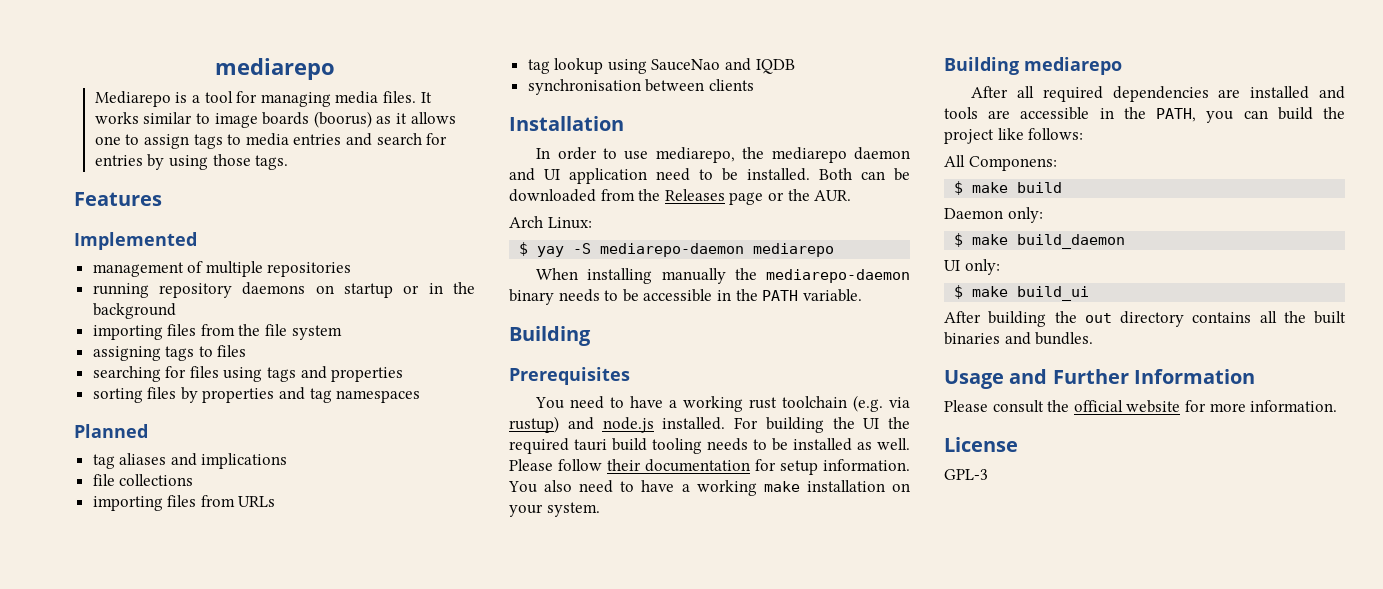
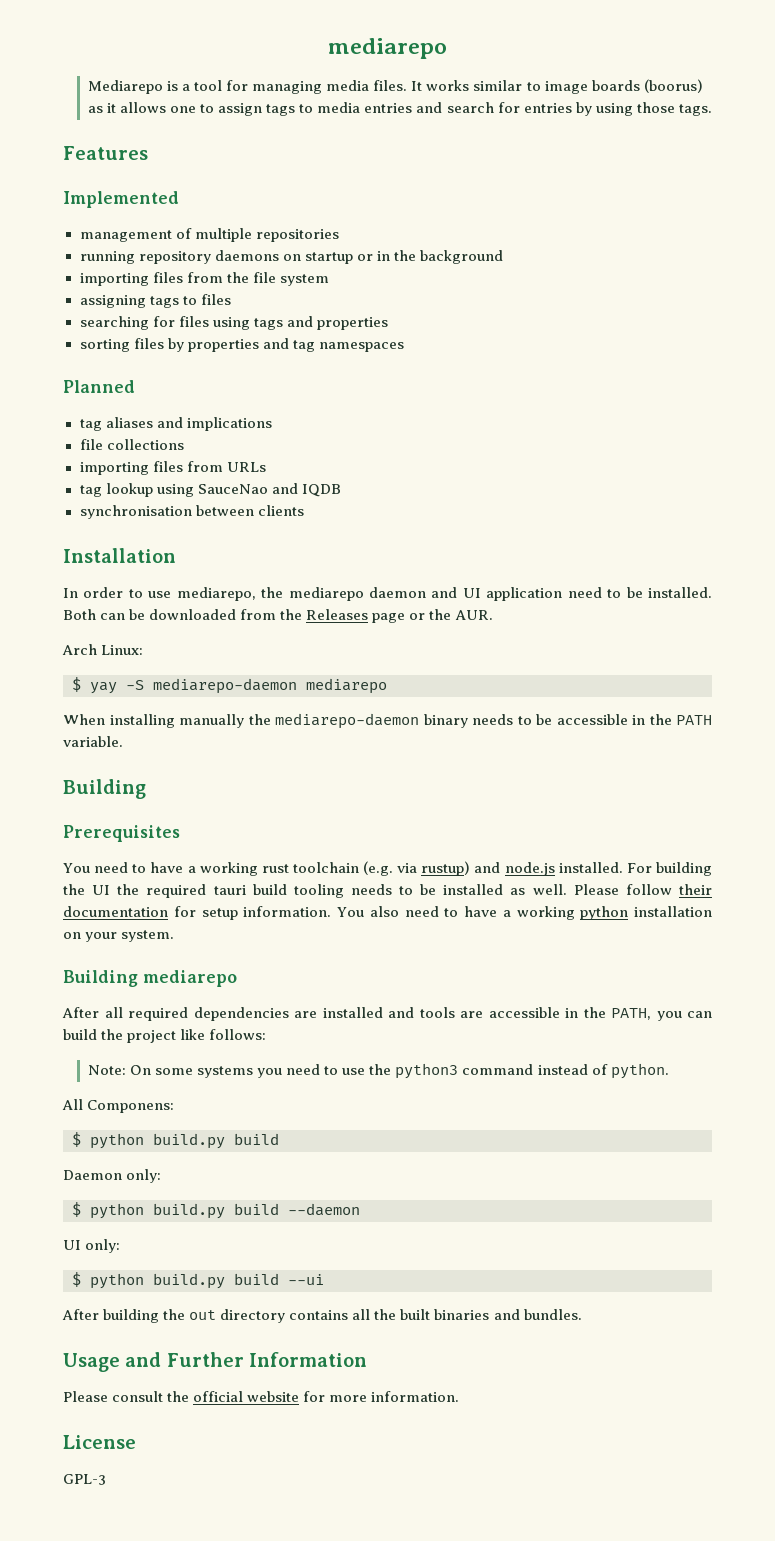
- You also need to have a working make installation on your system.
+ You also need to have a working python installation on your system.
+ Note: On some systems you need to use the python3 command instead of python.
  All Componens:
- $ make build
+ $ python build.py build
- $ make build_daemon
+ $ python build.py build --daemon
- $ make build_ui
+ $ python build.py build --ui

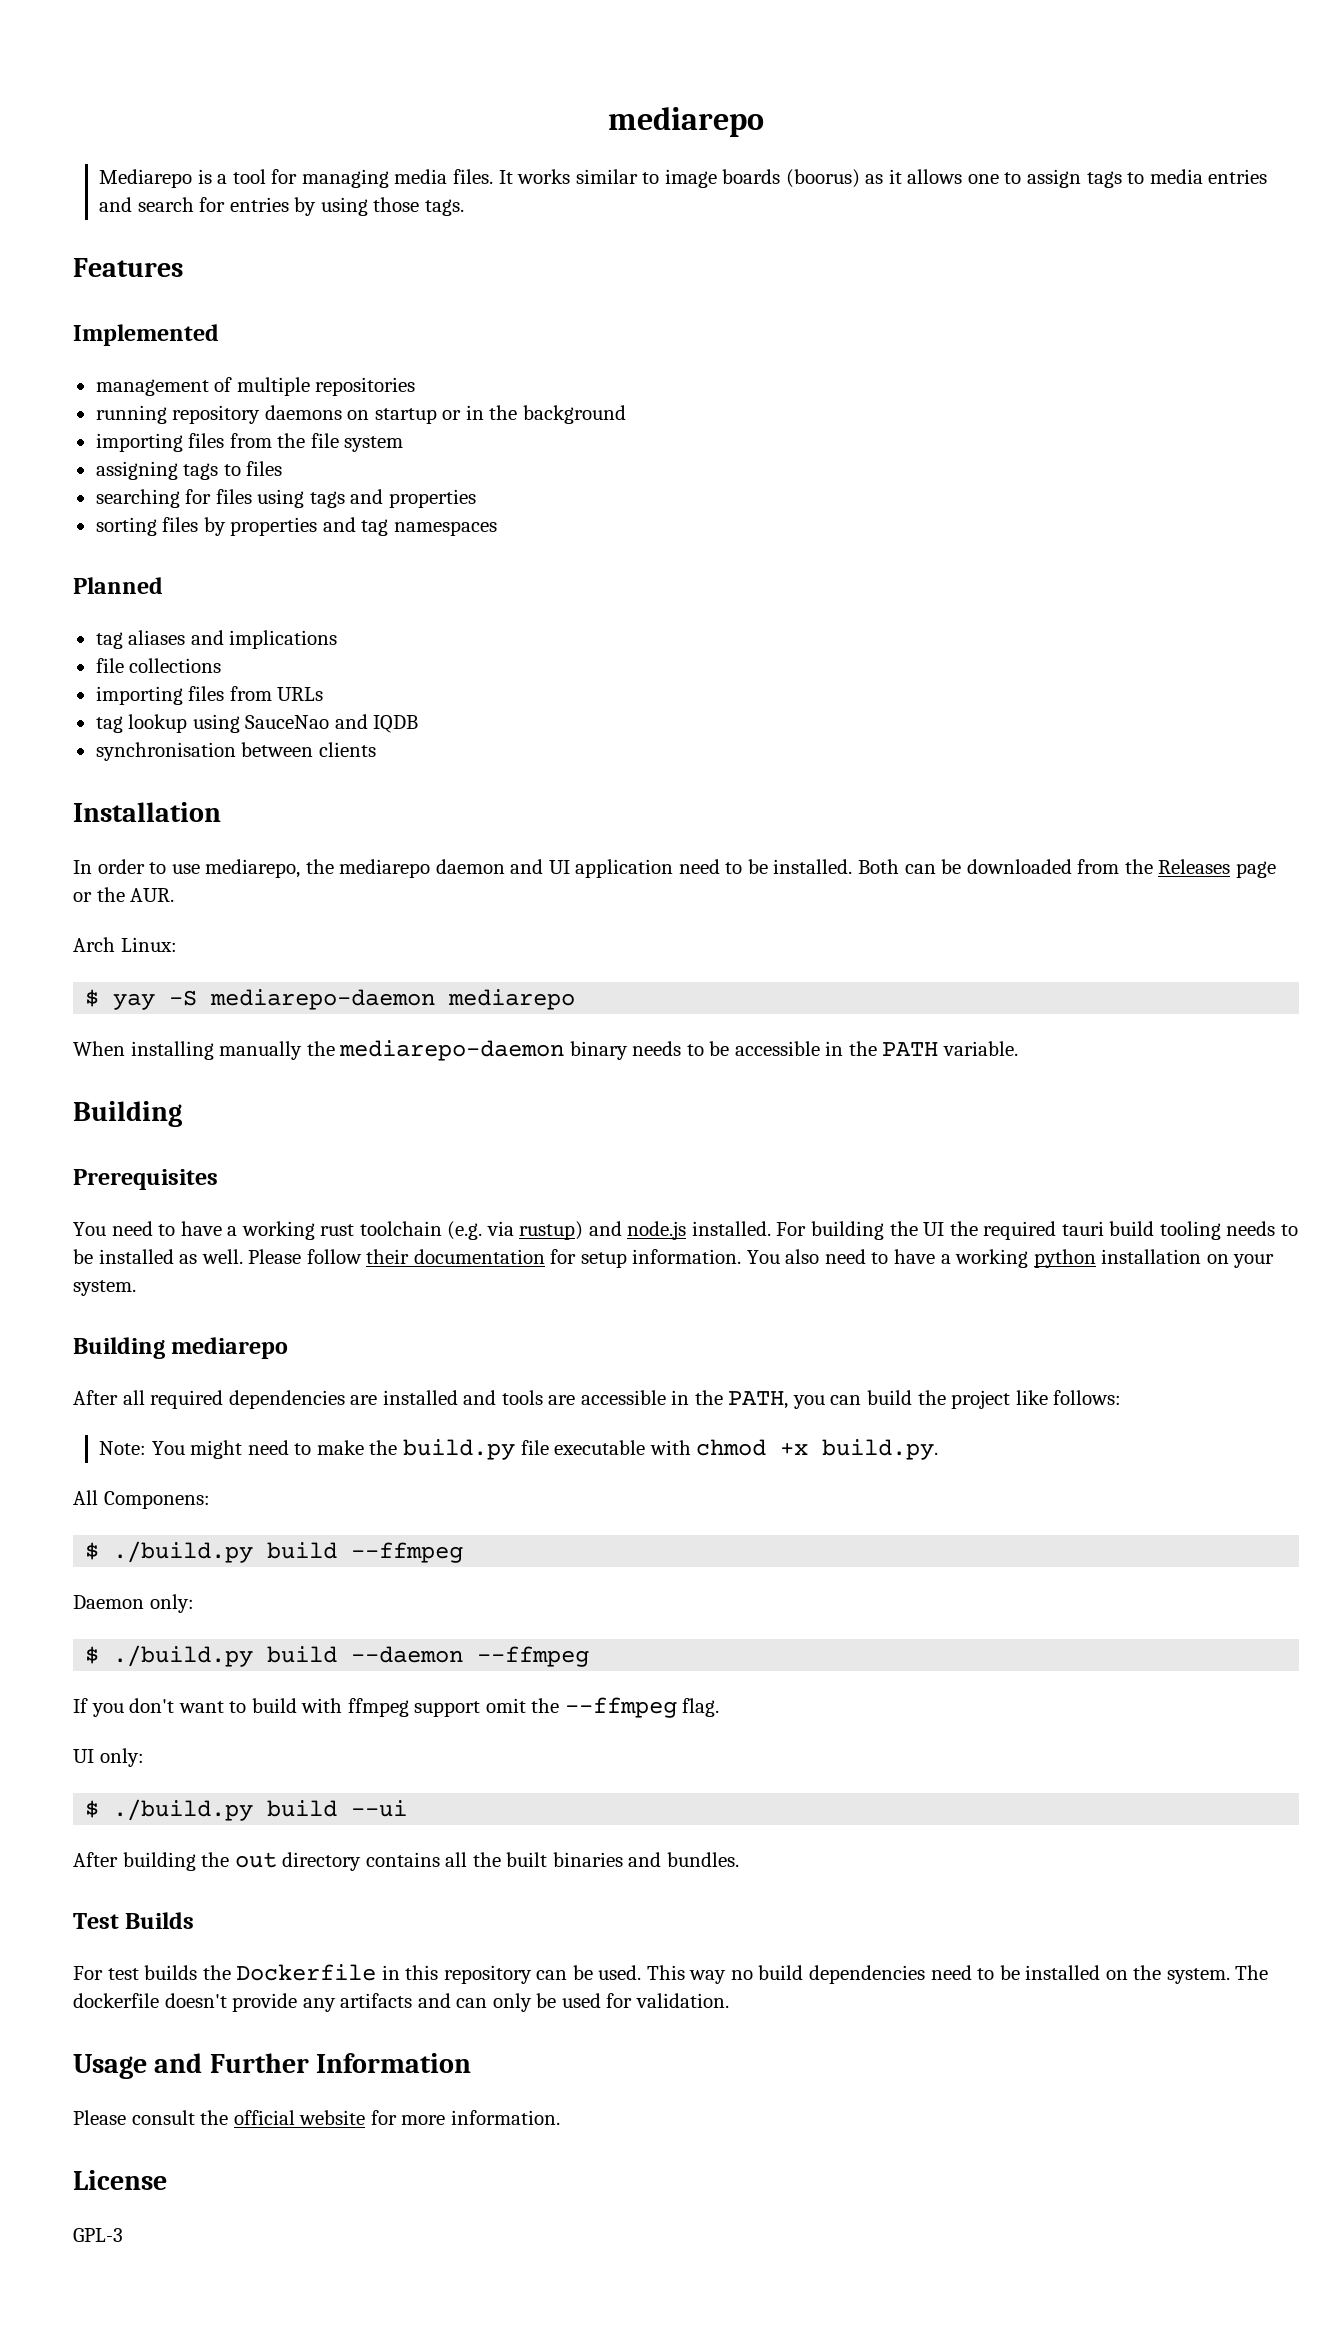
- Note: On some systems you need to use the python3 command instead of python.
+ Note: You might need to make the build.py file executable with chmod +x build.py.
  All Componens:
- $ python build.py build
+ $ ./build.py build --ffmpeg
- $ python build.py build --daemon
+ $ ./build.py build --daemon --ffmpeg
+ If you don't want to build with ffmpeg support omit the --ffmpeg flag.
- $ python build.py build --ui
+ $ ./build.py build --ui
+ Test Builds
+ For test builds the Dockerfile in this repository can be used. This way no build dependencies need to be installed on the system. The dockerfile doesn't provide any artifacts and can only be used for validation.

